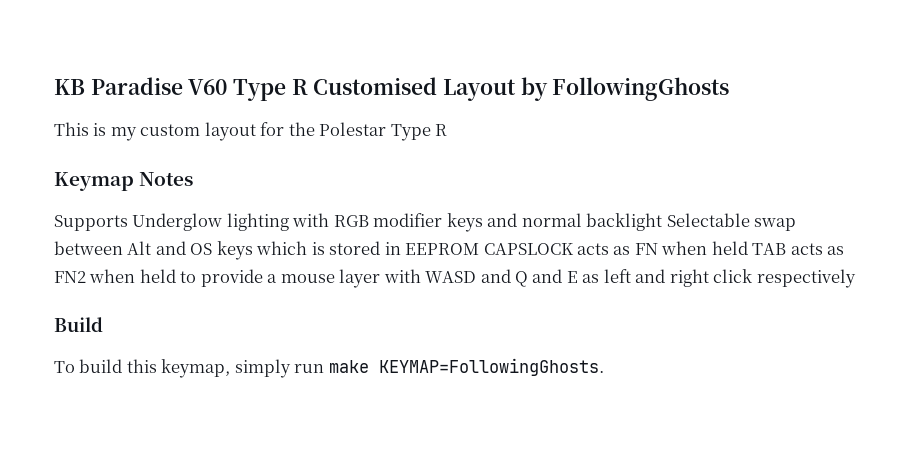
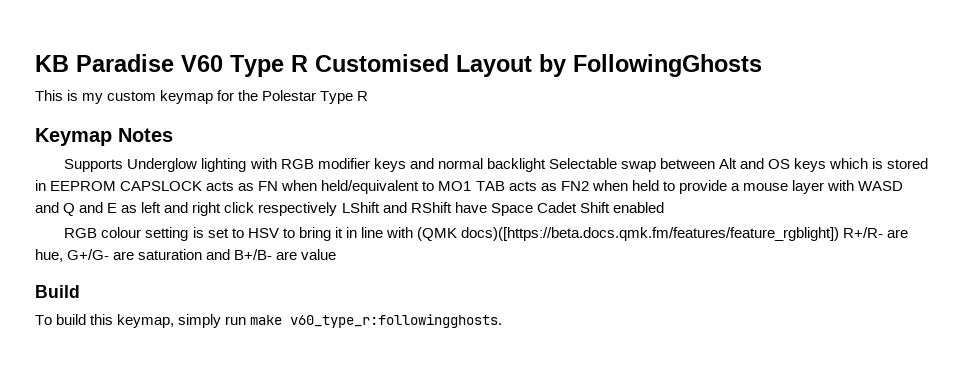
- This is my custom layout for the Polestar Type R
+ This is my custom keymap for the Polestar Type R
- Supports Underglow lighting with RGB modifier keys and normal backlight Selectable swap between Alt and OS keys which is stored in EEPROM CAPSLOCK acts as FN when held TAB acts as FN2 when held to provide a mouse layer with WASD and Q and E as left and right click respectively
+ Supports Underglow lighting with RGB modifier keys and normal backlight Selectable swap between Alt and OS keys which is stored in EEPROM CAPSLOCK acts as FN when held/equivalent to MO1 TAB acts as FN2 when held to provide a mouse layer with WASD and Q and E as left and right click respectively LShift and RShift have Space Cadet Shift enabled
+ RGB colour setting is set to HSV to bring it in line with (QMK docs)([https://beta.docs.qmk.fm/features/feature_rgblight]) R+/R- are hue, G+/G- are saturation and B+/B- are value
- To build this keymap, simply run make KEYMAP=FollowingGhosts.
+ To build this keymap, simply run make v60_type_r:followingghosts.

